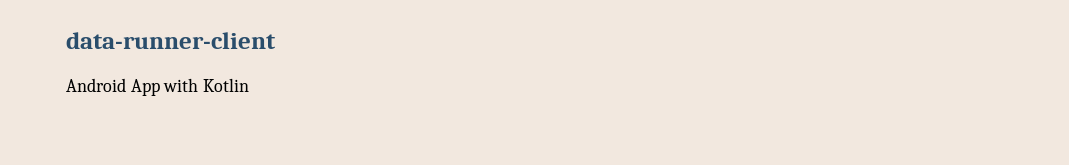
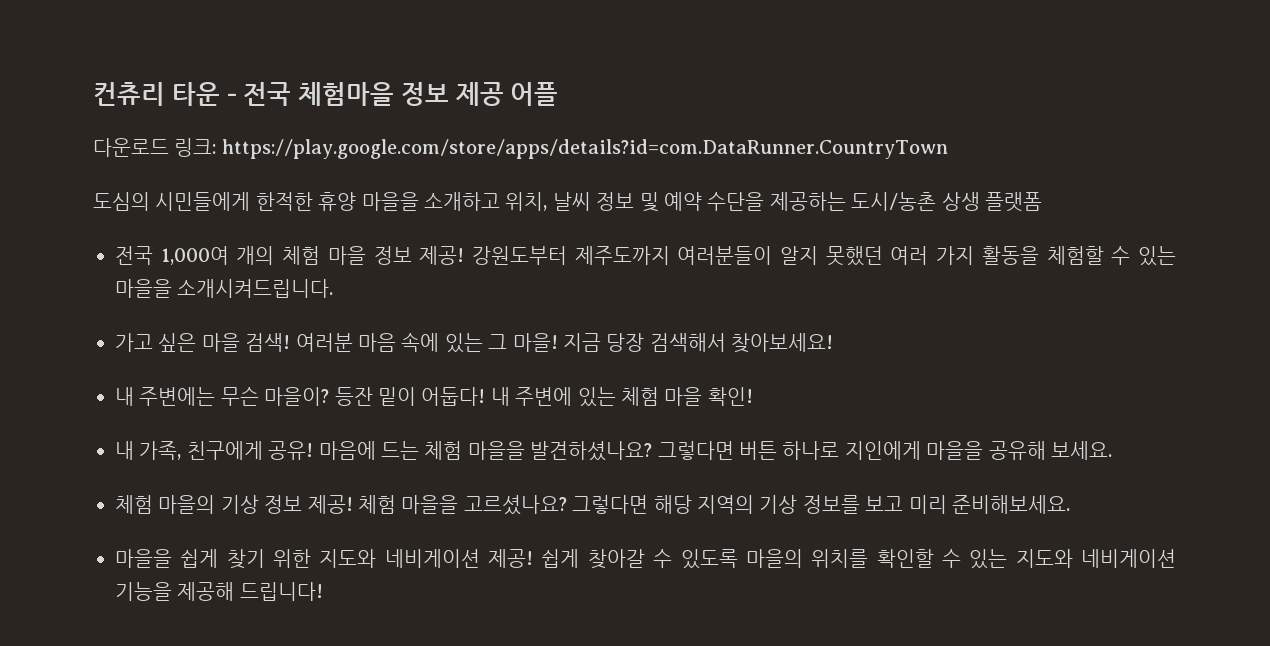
- data-runner-client
- Android App with Kotlin
+ 컨츄리 타운 - 전국 체험마을 정보 제공 어플
+ 다운로드 링크: https://play.google.com/store/apps/details?id=com.DataRunner.CountryTown
+ 도심의 시민들에게 한적한 휴양 마을을 소개하고 위치, 날씨 정보 및 예약 수단을 제공하는 도시/농촌 상생 플랫폼
+ 전국 1,000여 개의 체험 마을 정보 제공! 강원도부터 제주도까지 여러분들이 알지 못했던 여러 가지 활동을 체험할 수 있는 마을을 소개시켜드립니다.
+ 가고 싶은 마을 검색! 여러분 마음 속에 있는 그 마을! 지금 당장 검색해서 찾아보세요!
+ 내 주변에는 무슨 마을이? 등잔 밑이 어둡다! 내 주변에 있는 체험 마을 확인!
+ 내 가족, 친구에게 공유! 마음에 드는 체험 마을을 발견하셨나요? 그렇다면 버튼 하나로 지인에게 마을을 공유해 보세요.
+ 체험 마을의 기상 정보 제공! 체험 마을을 고르셨나요? 그렇다면 해당 지역의 기상 정보를 보고 미리 준비해보세요.
+ 마을을 쉽게 찾기 위한 지도와 네비게이션 제공! 쉽게 찾아갈 수 있도록 마을의 위치를 확인할 수 있는 지도와 네비게이션 기능을 제공해 드립니다!

